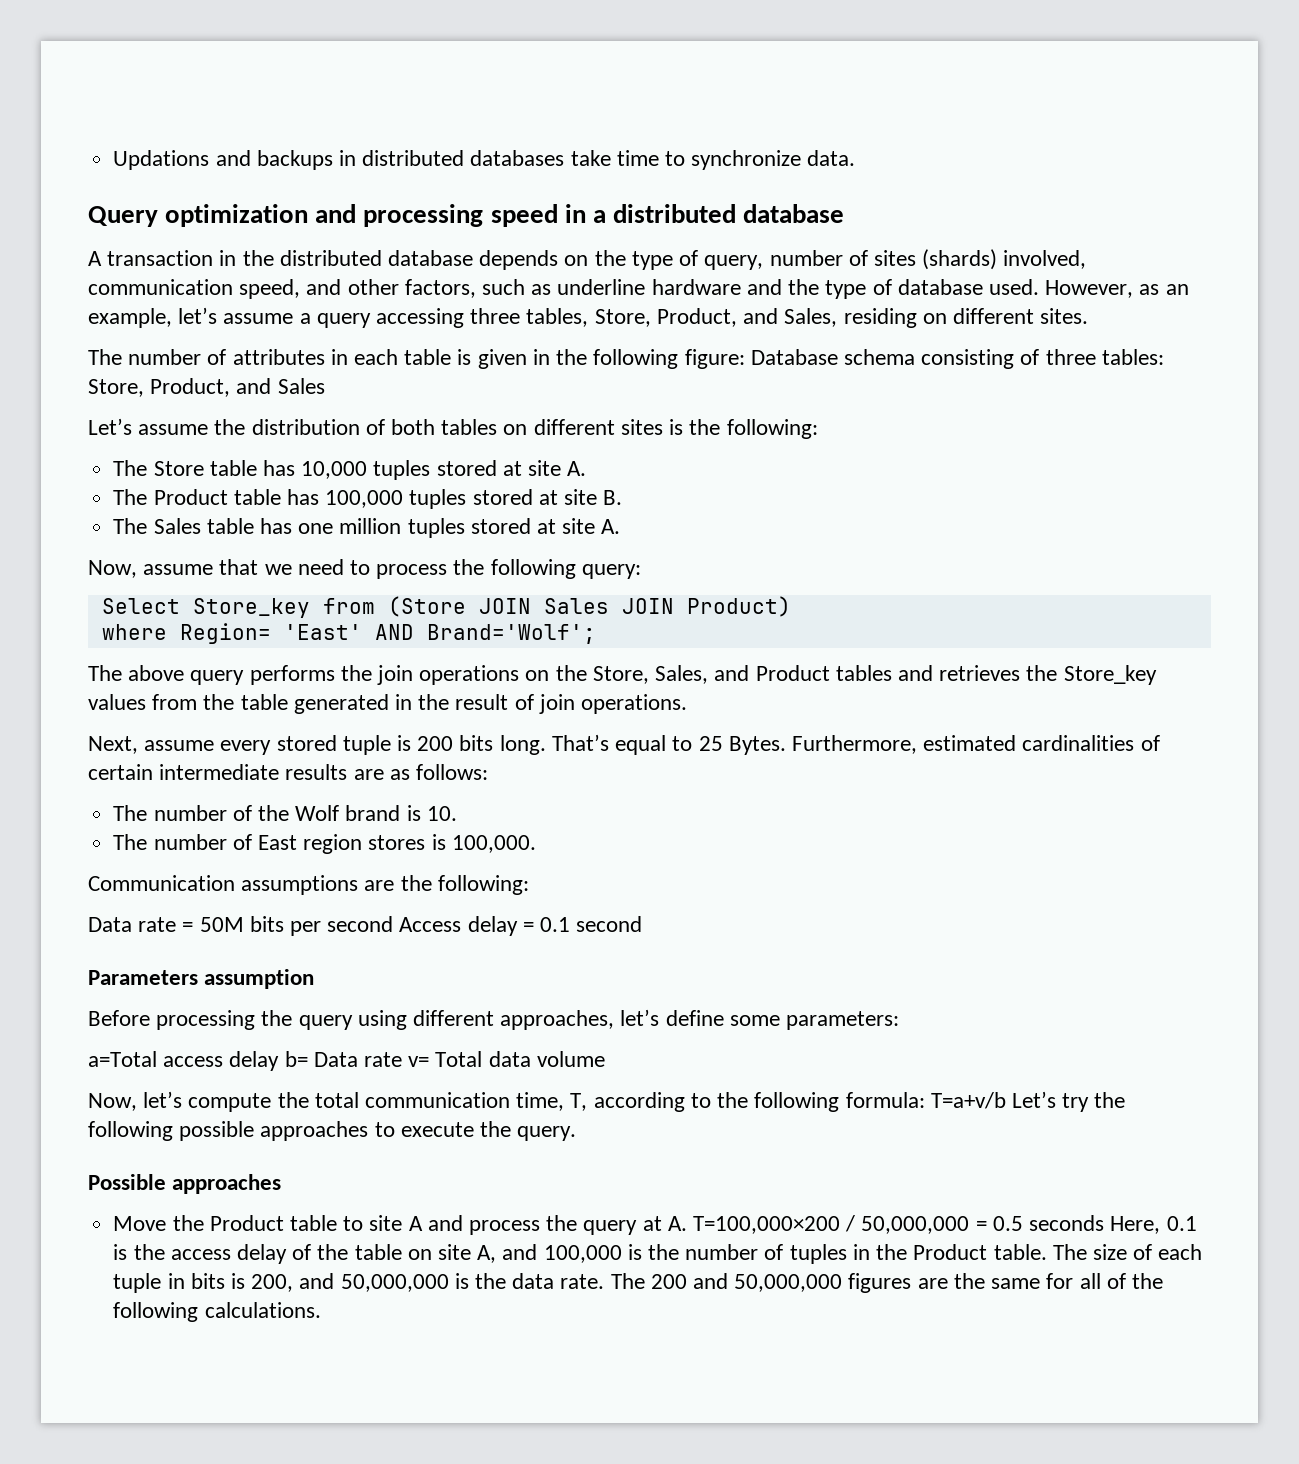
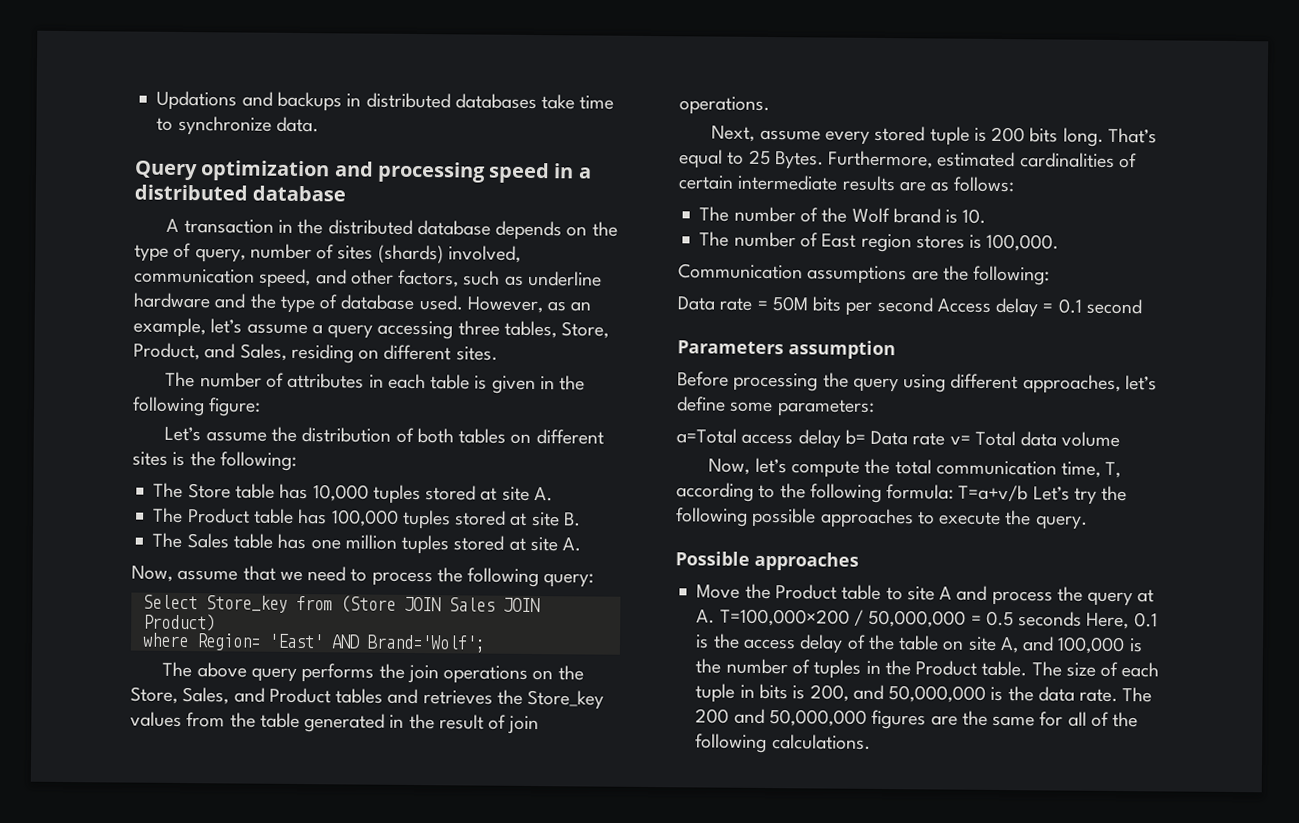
- The number of attributes in each table is given in the following figure: Database schema consisting of three tables: Store, Product, and Sales
+ The number of attributes in each table is given in the following figure:

